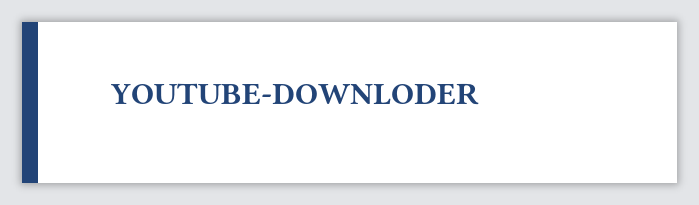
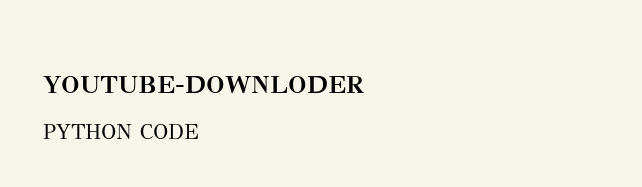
+ PYTHON CODE

